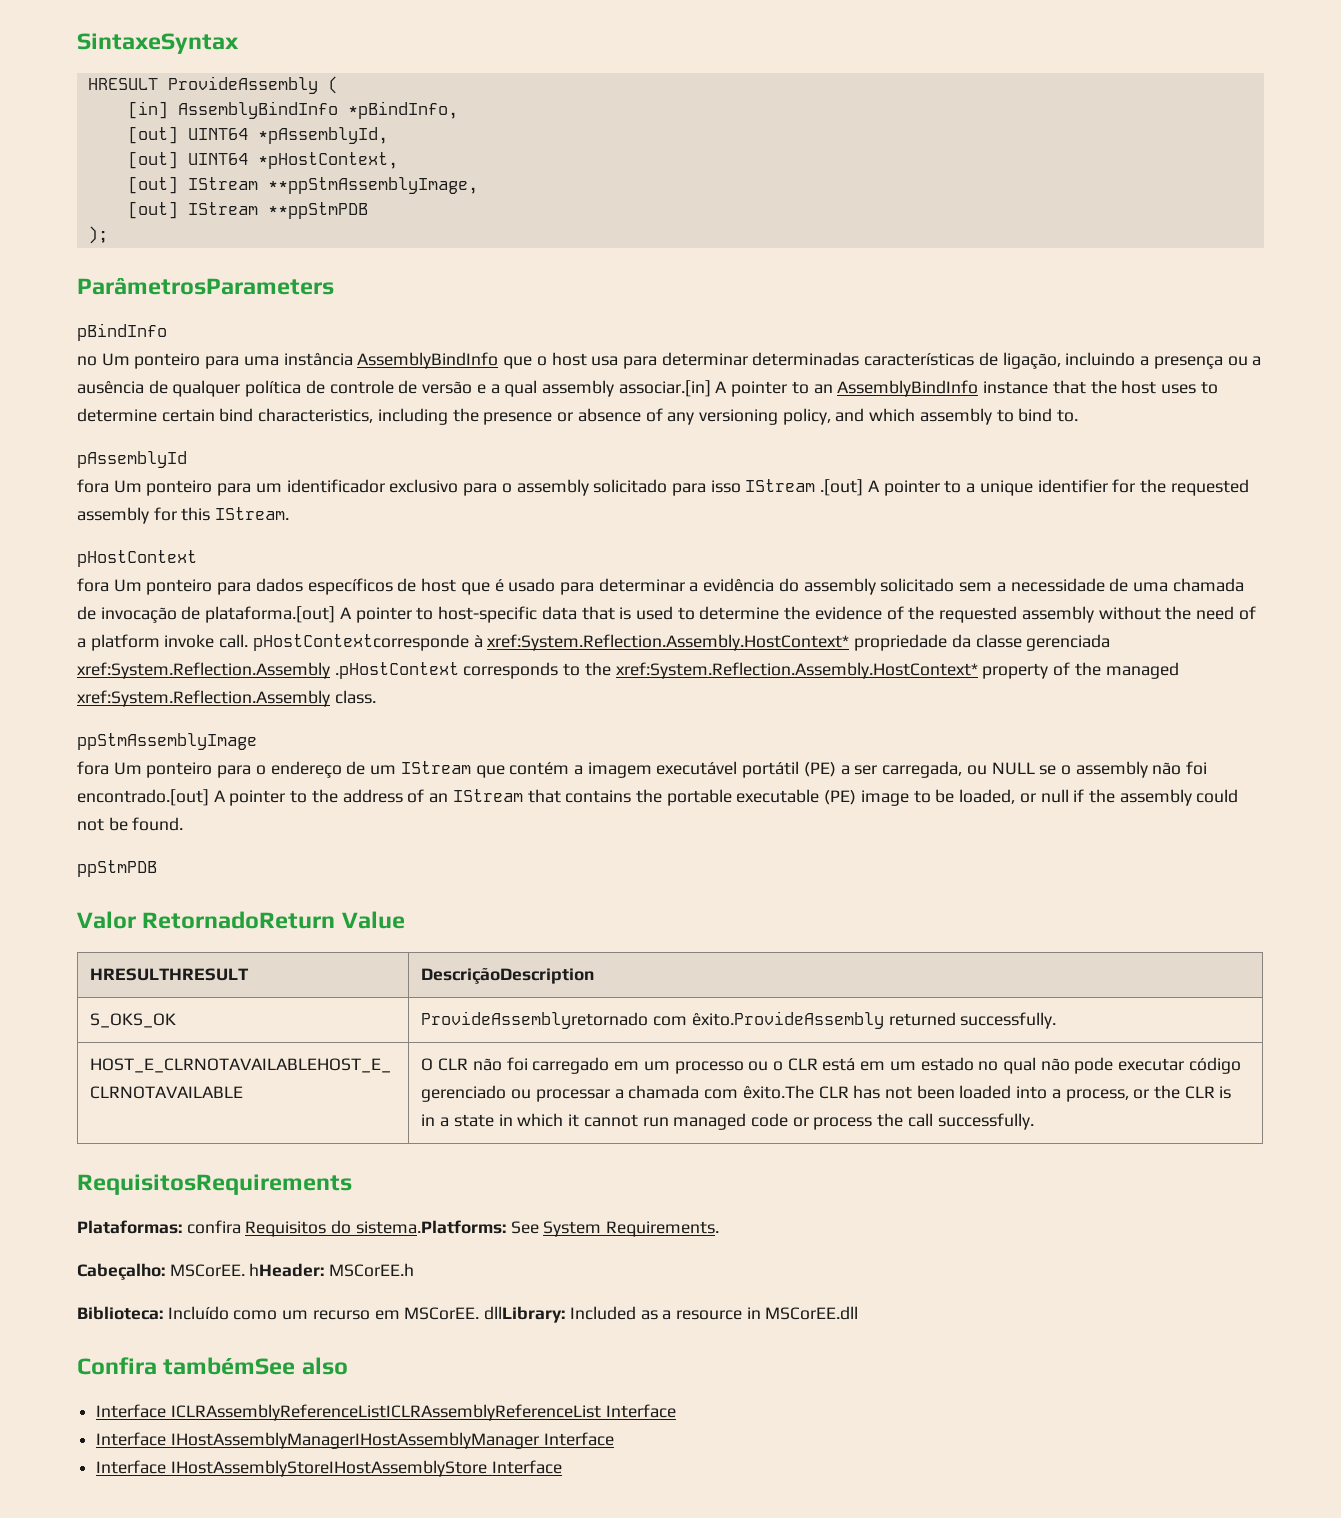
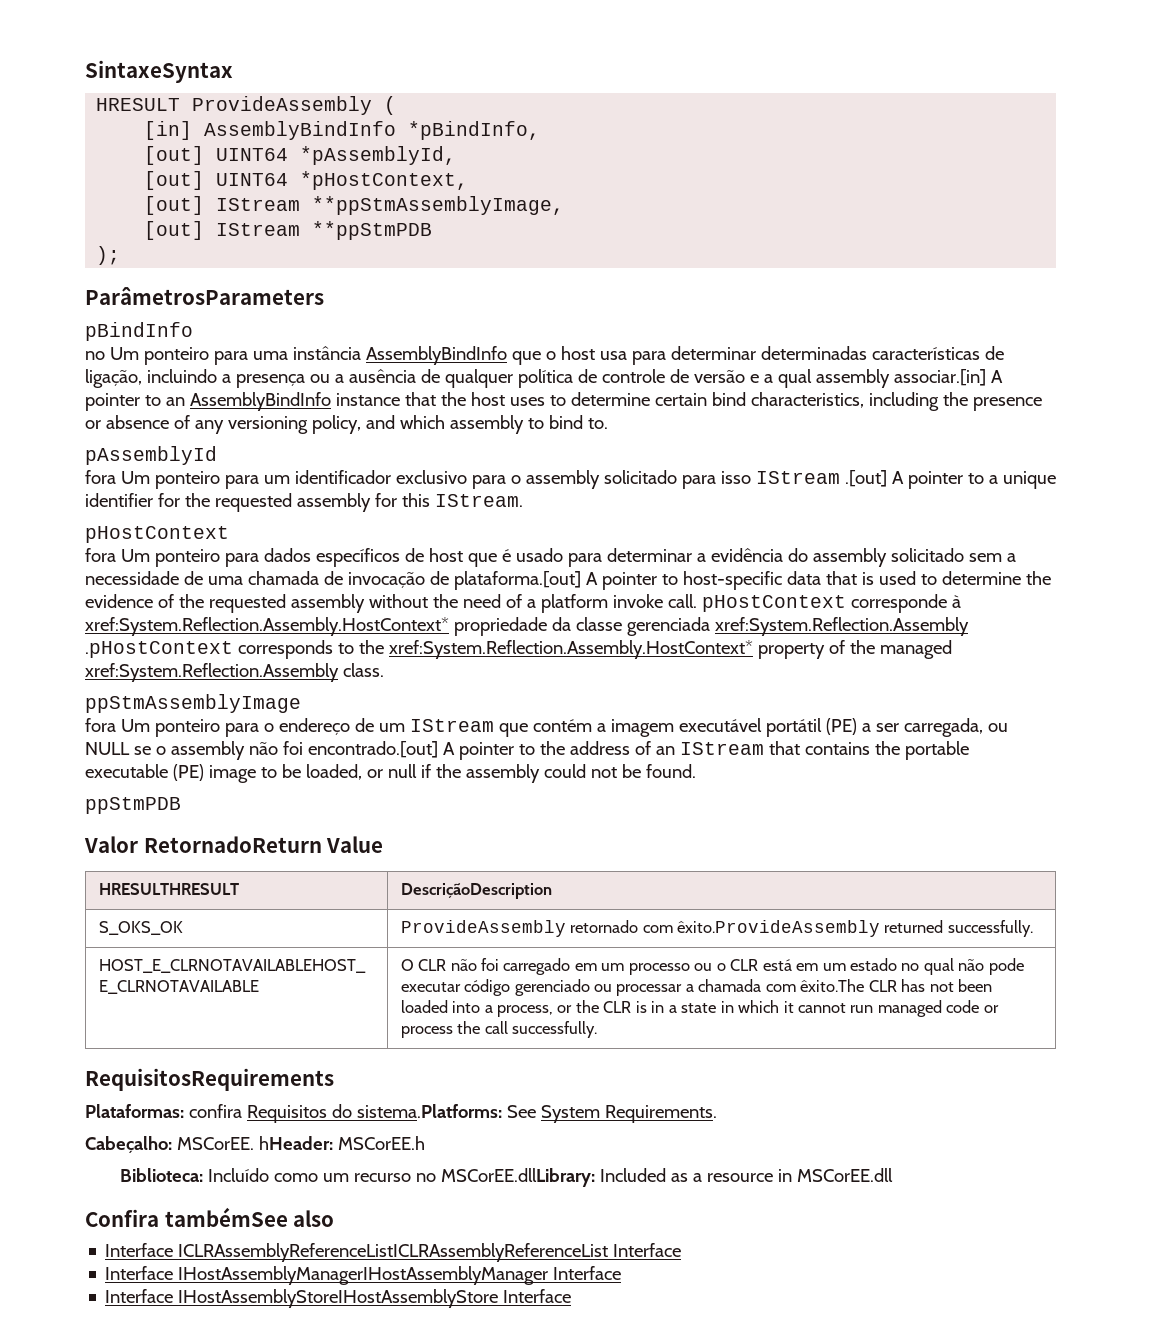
- fora Um ponteiro para dados específicos de host que é usado para determinar a evidência do assembly solicitado sem a necessidade de uma chamada de invocação de plataforma.[out] A pointer to host-specific data that is used to determine the evidence of the requested assembly without the need of a platform invoke call. pHostContextcorresponde à xref:System.Reflection.Assembly.HostContext* propriedade da classe gerenciada xref:System.Reflection.Assembly .pHostContext corresponds to the xref:System.Reflection.Assembly.HostContext* property of the managed xref:System.Reflection.Assembly class.
+ fora Um ponteiro para dados específicos de host que é usado para determinar a evidência do assembly solicitado sem a necessidade de uma chamada de invocação de plataforma.[out] A pointer to host-specific data that is used to determine the evidence of the requested assembly without the need of a platform invoke call. pHostContext corresponde à xref:System.Reflection.Assembly.HostContext* propriedade da classe gerenciada xref:System.Reflection.Assembly .pHostContext corresponds to the xref:System.Reflection.Assembly.HostContext* property of the managed xref:System.Reflection.Assembly class.
- S_OKS_OK | ProvideAssemblyretornado com êxito.ProvideAssembly returned successfully.
+ S_OKS_OK | ProvideAssembly retornado com êxito.ProvideAssembly returned successfully.
- Biblioteca: Incluído como um recurso em MSCorEE. dllLibrary: Included as a resource in MSCorEE.dll
+ Biblioteca: Incluído como um recurso no MSCorEE.dllLibrary: Included as a resource in MSCorEE.dll

